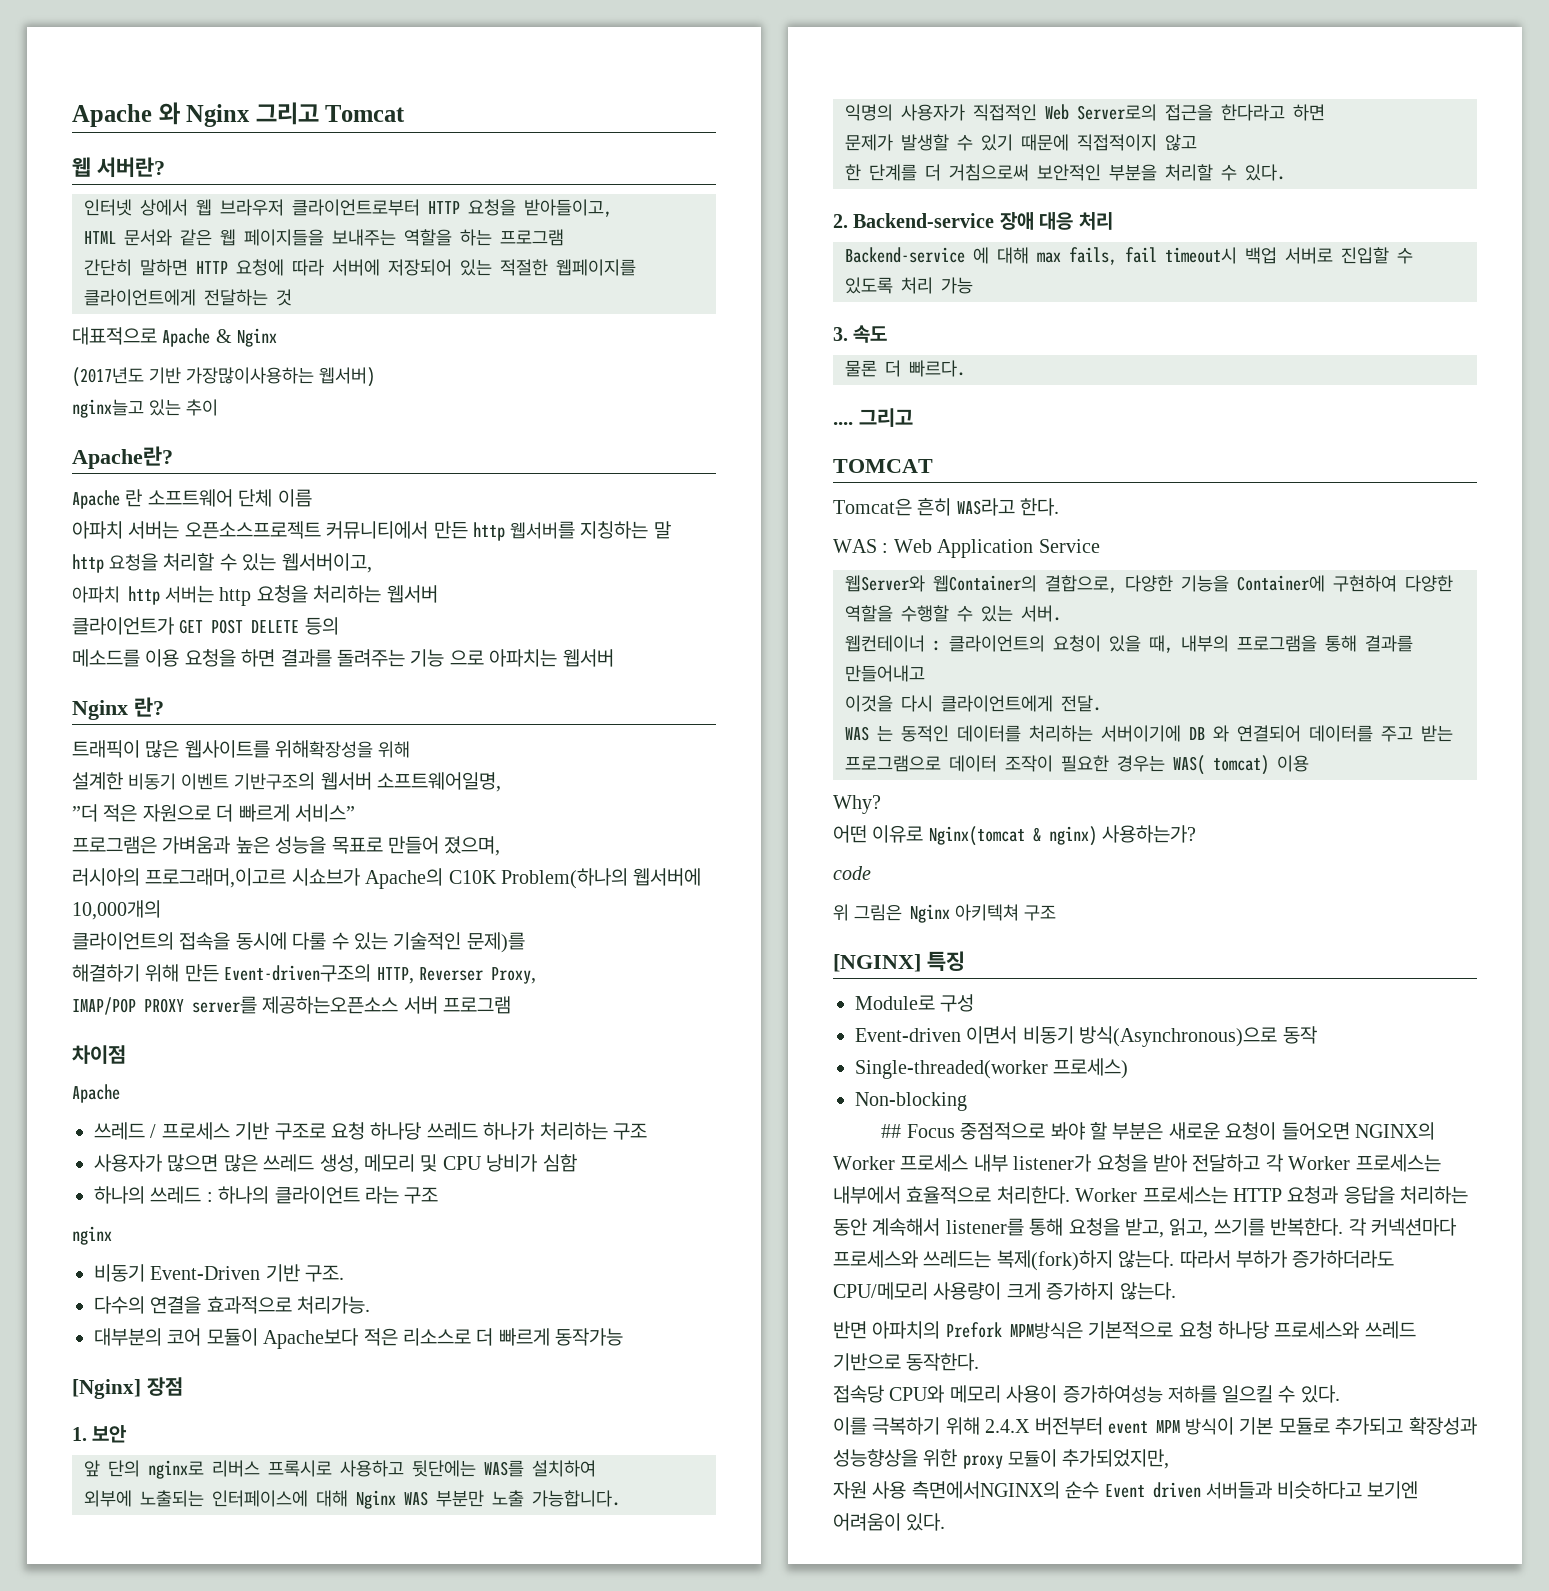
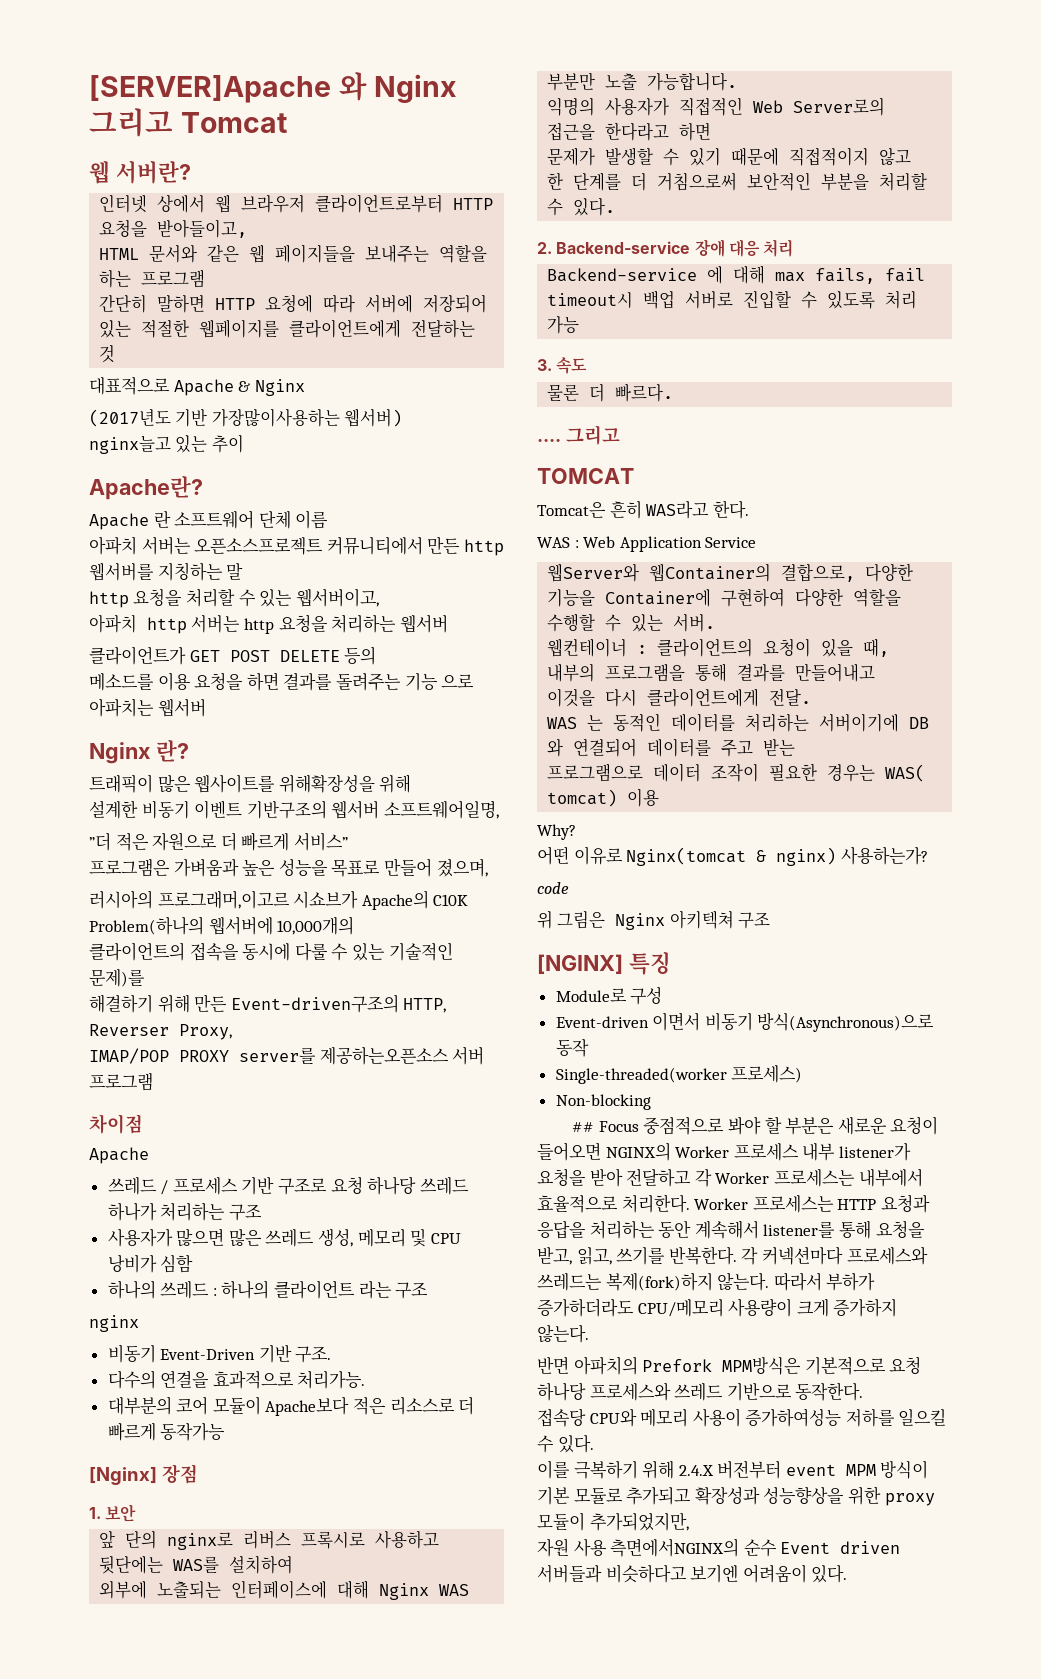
- Apache 와 Nginx 그리고 Tomcat
+ [SERVER]Apache 와 Nginx 그리고 Tomcat

